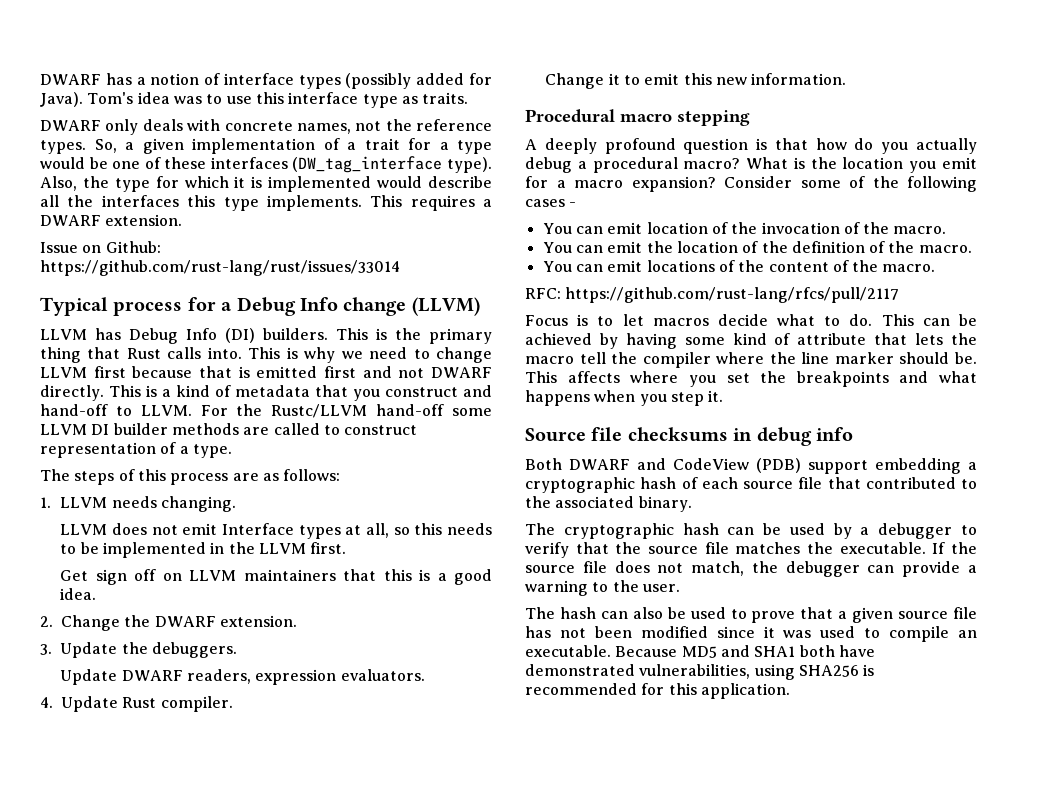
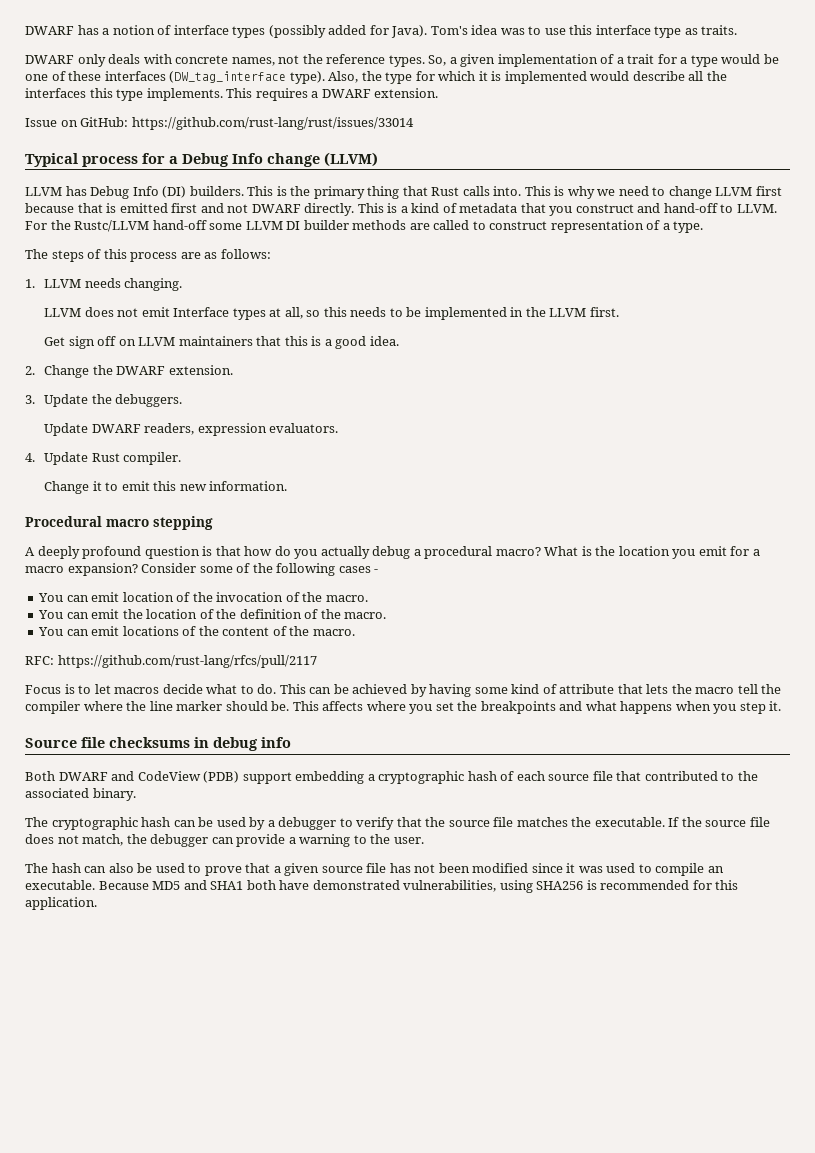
- Issue on Github: https://github.com/rust-lang/rust/issues/33014
+ Issue on GitHub: https://github.com/rust-lang/rust/issues/33014

